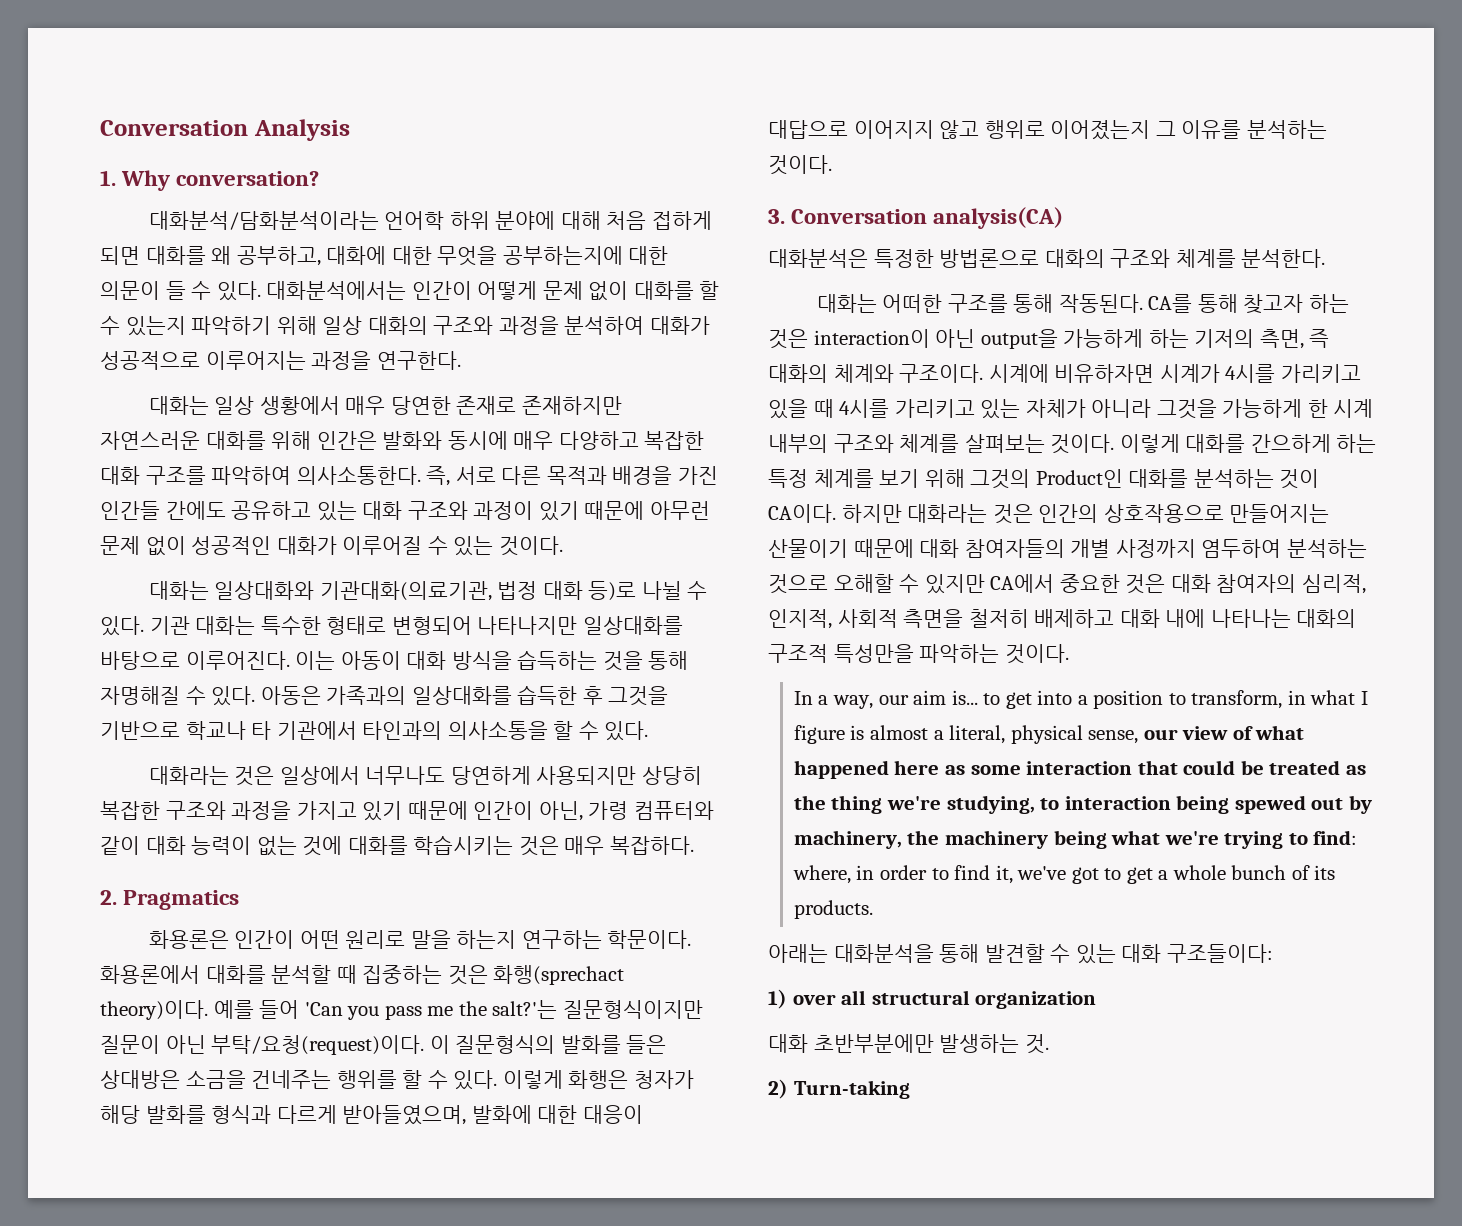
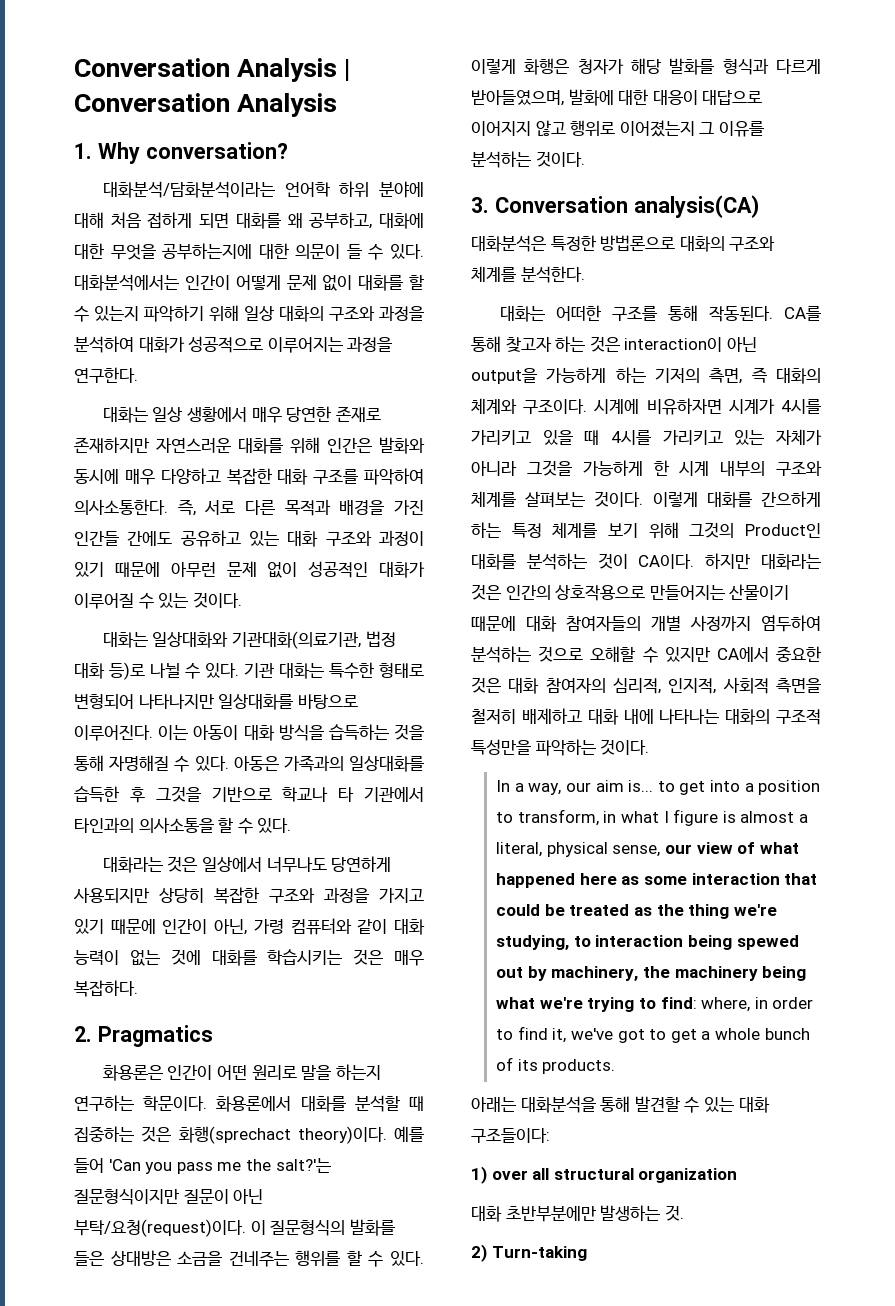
- Conversation Analysis
+ Conversation Analysis | Conversation Analysis

